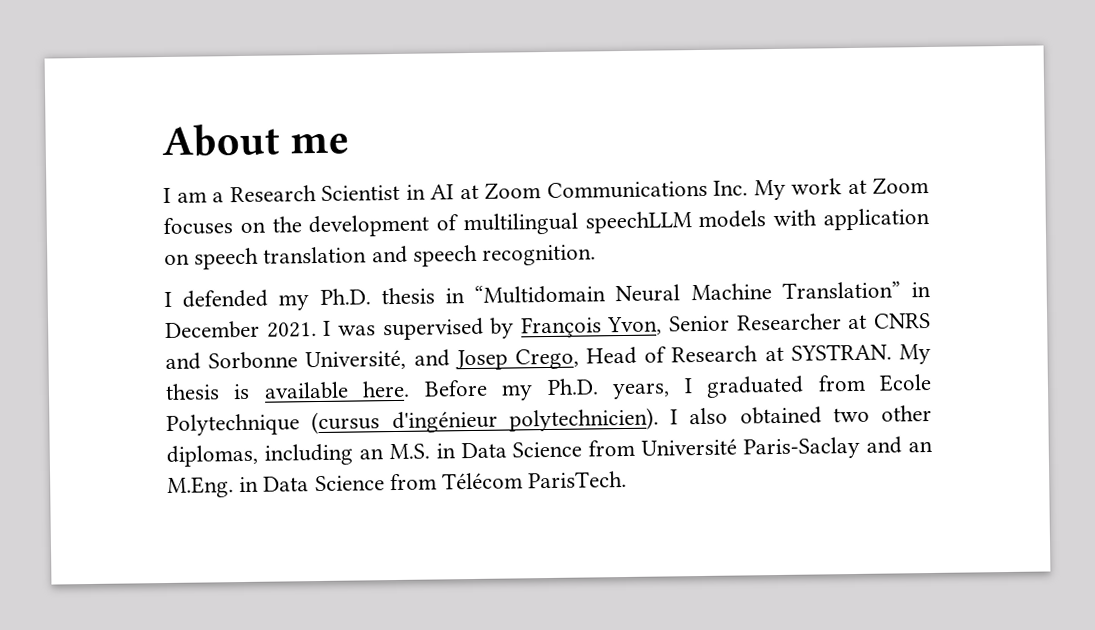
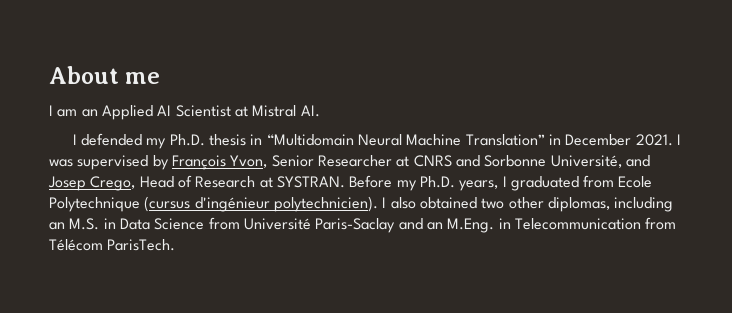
- I am a Research Scientist in AI at Zoom Communications Inc. My work at Zoom focuses on the development of multilingual speechLLM models with application on speech translation and speech recognition.
+ I am an Applied AI Scientist at Mistral AI.
- My thesis is available here.
- I also obtained two other diplomas, including an M.S. in Data Science from Université Paris-Saclay and an M.Eng. in Data Science from Télécom ParisTech.
+ I also obtained two other diplomas, including an M.S. in Data Science from Université Paris-Saclay and an M.Eng. in Telecommunication from Télécom ParisTech.

